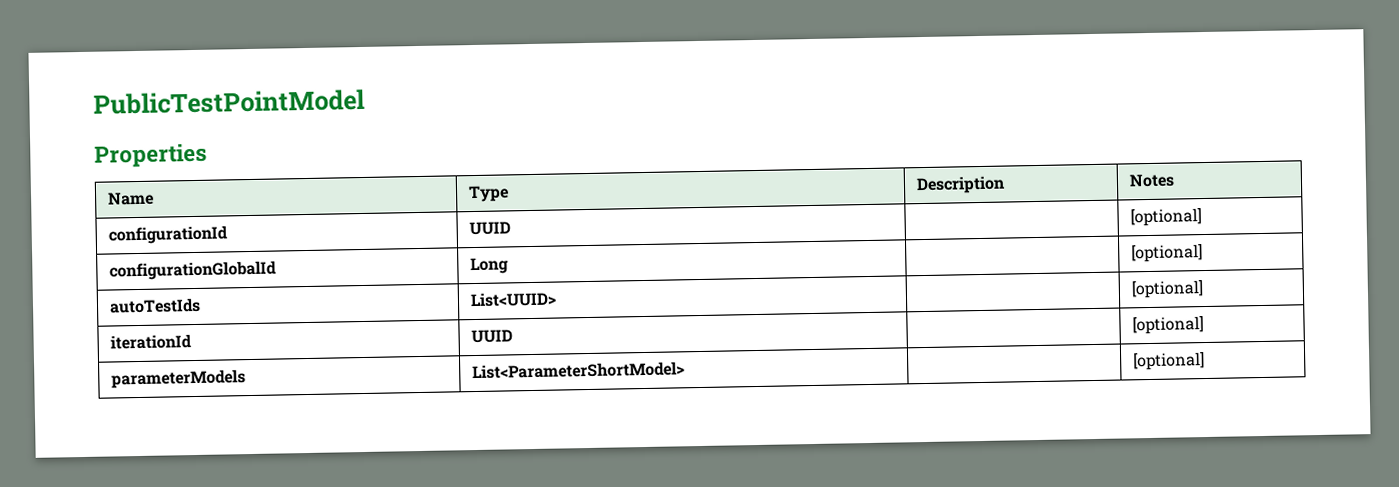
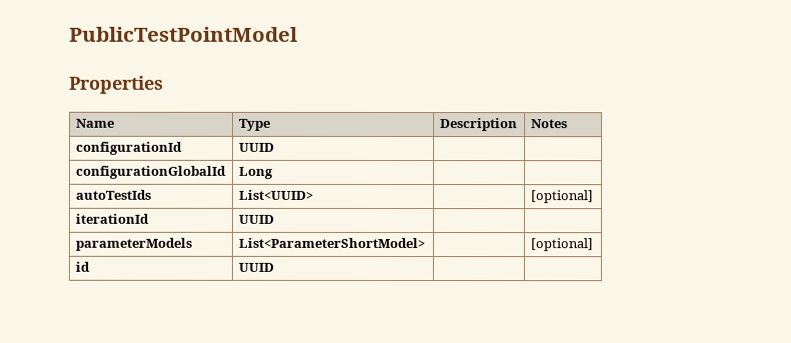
- configurationId | UUID | | [optional]
+ configurationId | UUID | |
- configurationGlobalId | Long | | [optional]
+ configurationGlobalId | Long | |
- iterationId | UUID | | [optional]
+ iterationId | UUID | |
+ id | UUID | |

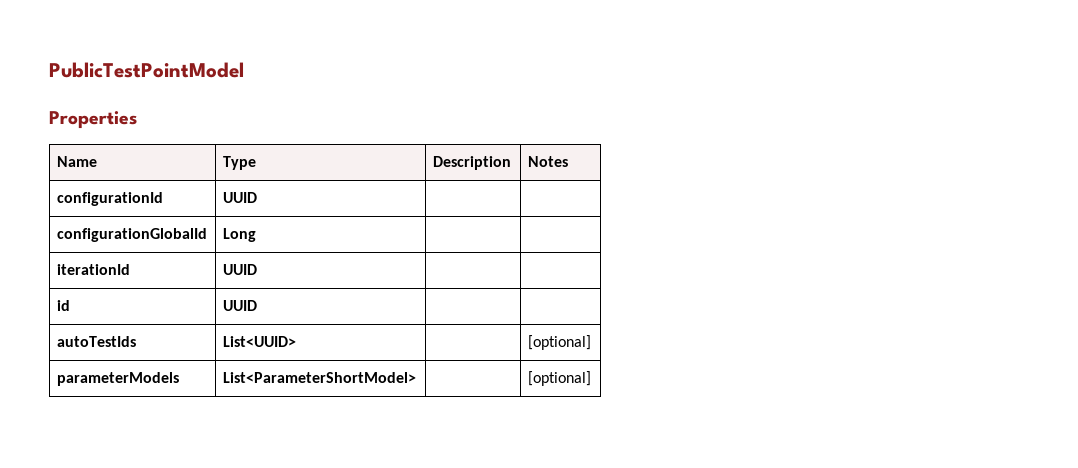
+ iterationId | UUID | |
+ id | UUID | |
- iterationId | UUID | |
- id | UUID | |

